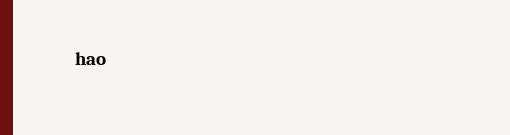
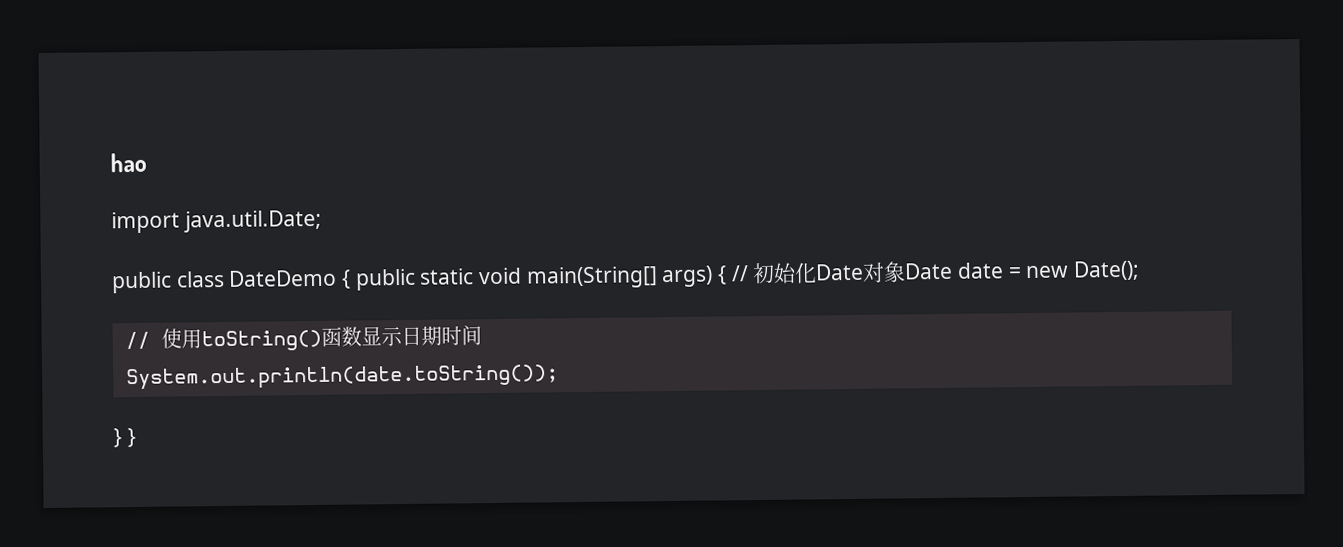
+ import java.util.Date;
+ public class DateDemo { public static void main(String[] args) { // 初始化Date对象Date date = new Date();
+ // 使用toString()函数显示日期时间
+ System.out.println(date.toString());
+ } }

